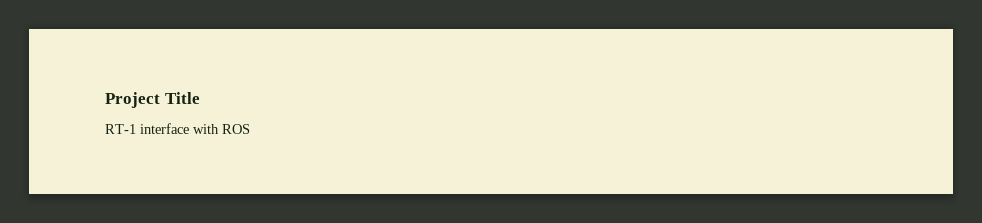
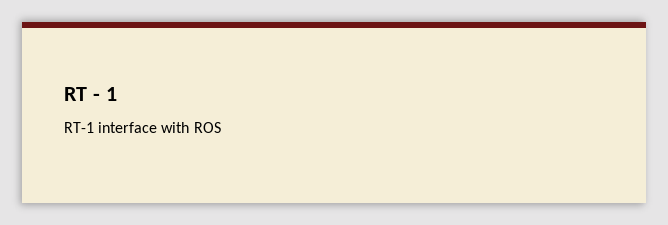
- Project Title
+ RT - 1

